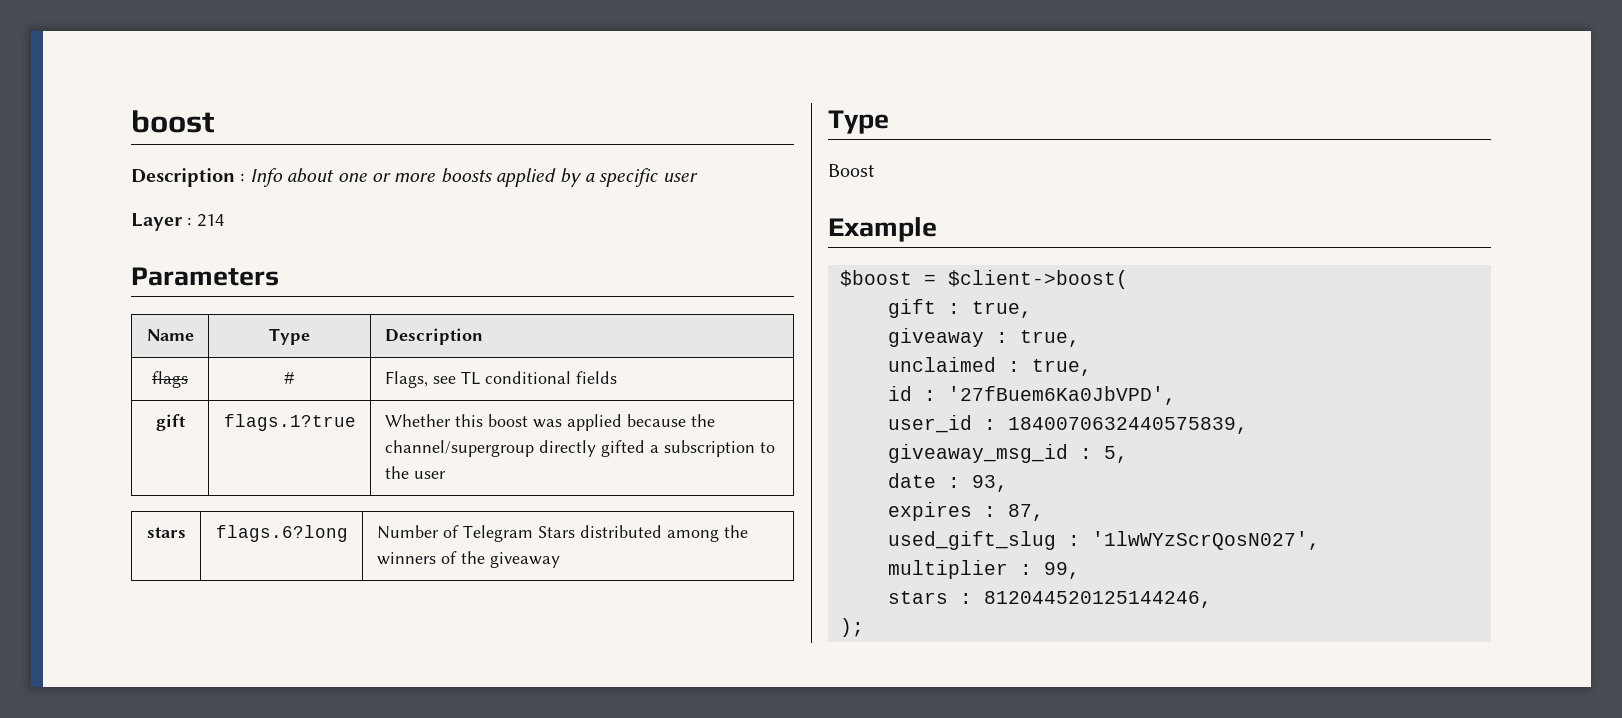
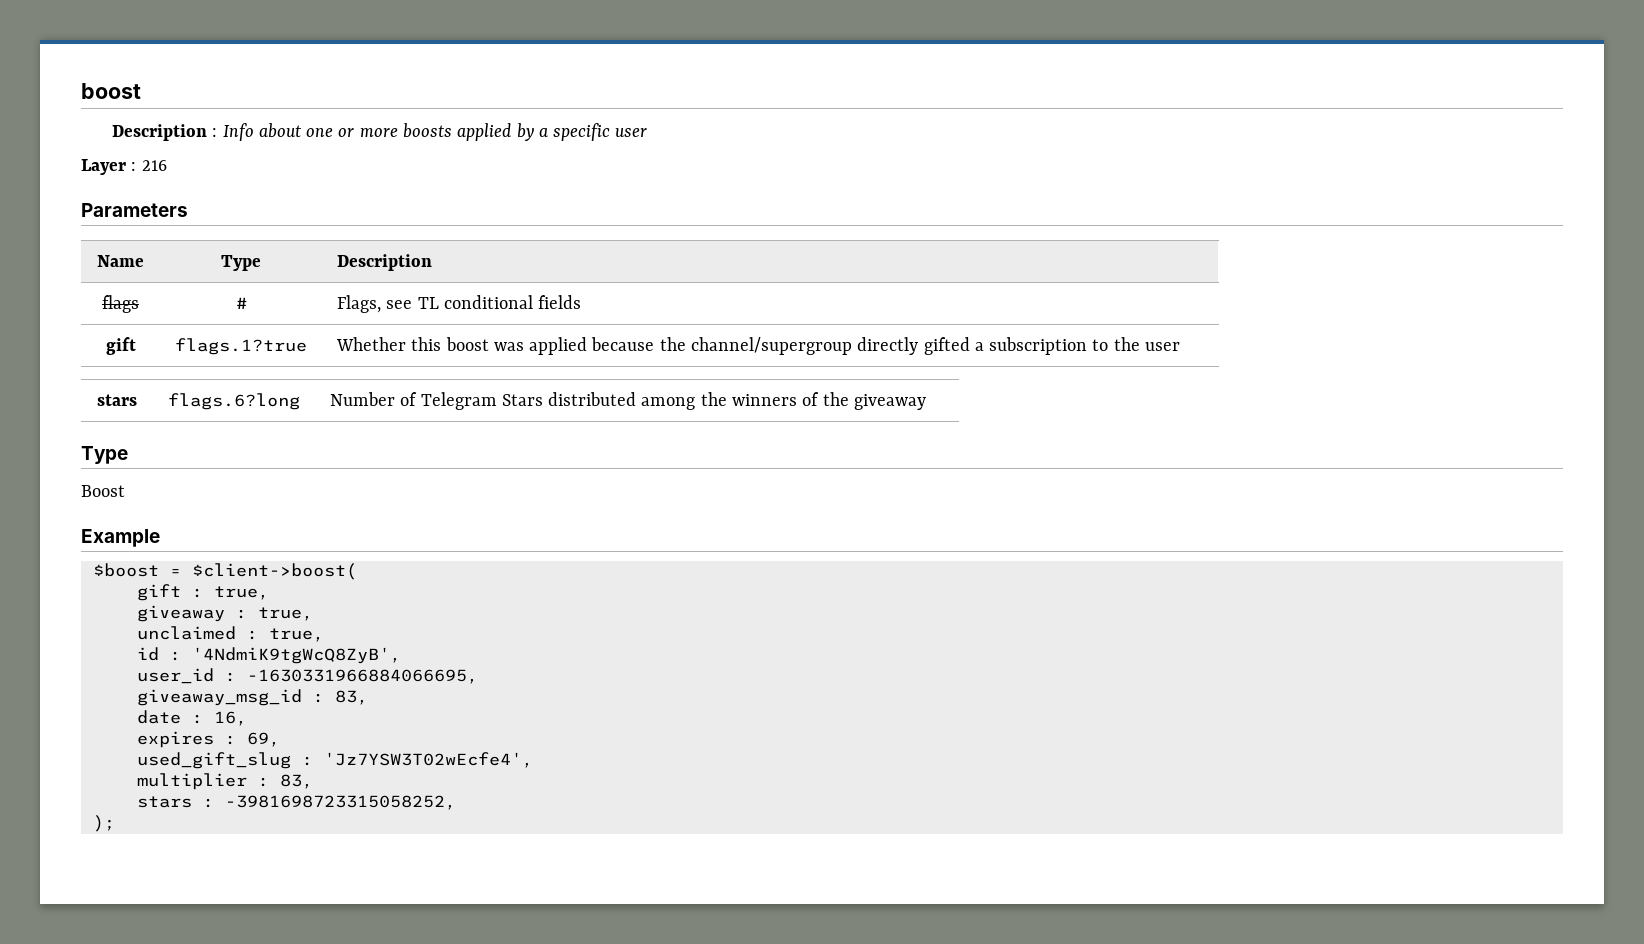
- Layer : 214
+ Layer : 216
- id : '27fBuem6Ka0JbVPD',
+ id : '4NdmiK9tgWcQ8ZyB',
- user_id : 1840070632440575839,
+ user_id : -1630331966884066695,
- giveaway_msg_id : 5,
+ giveaway_msg_id : 83,
- date : 93,
+ date : 16,
- expires : 87,
+ expires : 69,
- used_gift_slug : '1lwWYzScrQosN027',
+ used_gift_slug : 'Jz7YSW3T02wEcfe4',
- multiplier : 99,
+ multiplier : 83,
- stars : 812044520125144246,
+ stars : -3981698723315058252,

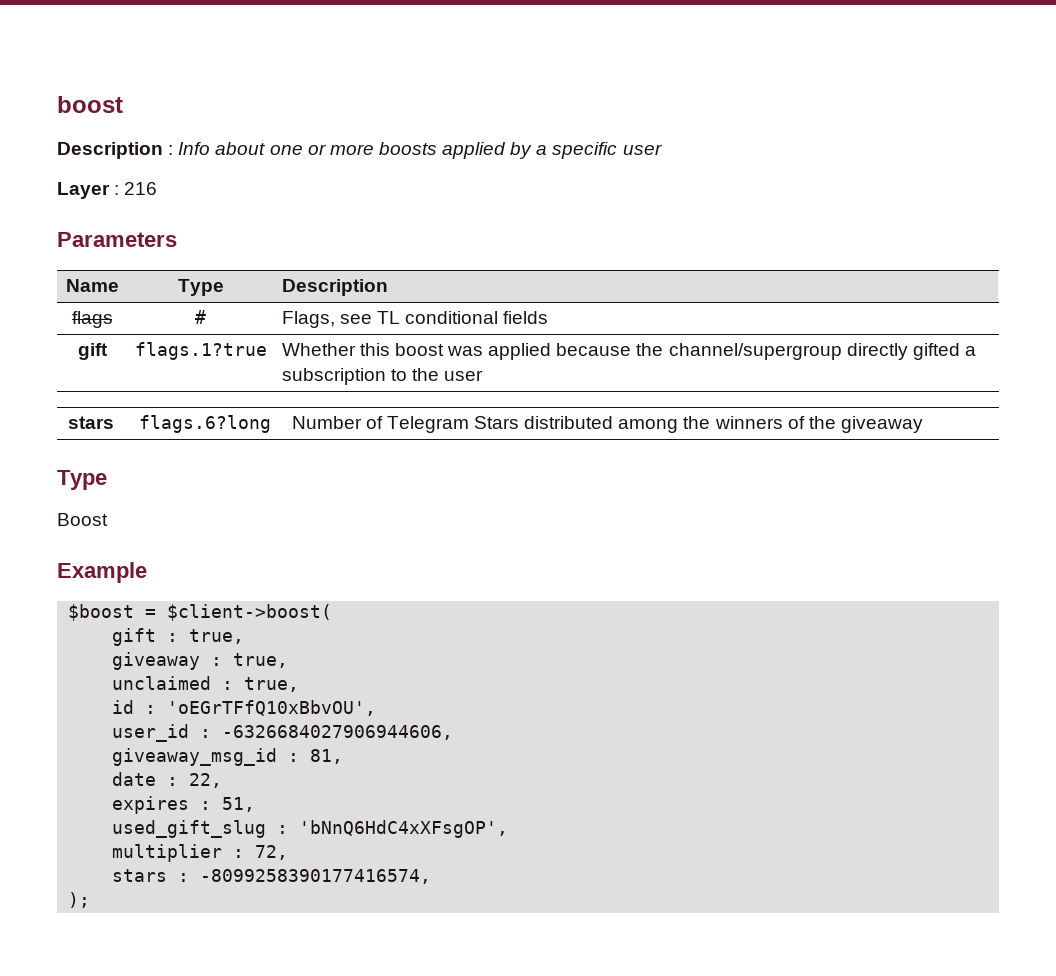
- id : '4NdmiK9tgWcQ8ZyB',
+ id : 'oEGrTFfQ10xBbvOU',
- user_id : -1630331966884066695,
+ user_id : -6326684027906944606,
- giveaway_msg_id : 83,
+ giveaway_msg_id : 81,
- date : 16,
+ date : 22,
- expires : 69,
+ expires : 51,
- used_gift_slug : 'Jz7YSW3T02wEcfe4',
+ used_gift_slug : 'bNnQ6HdC4xXFsgOP',
- multiplier : 83,
+ multiplier : 72,
- stars : -3981698723315058252,
+ stars : -8099258390177416574,

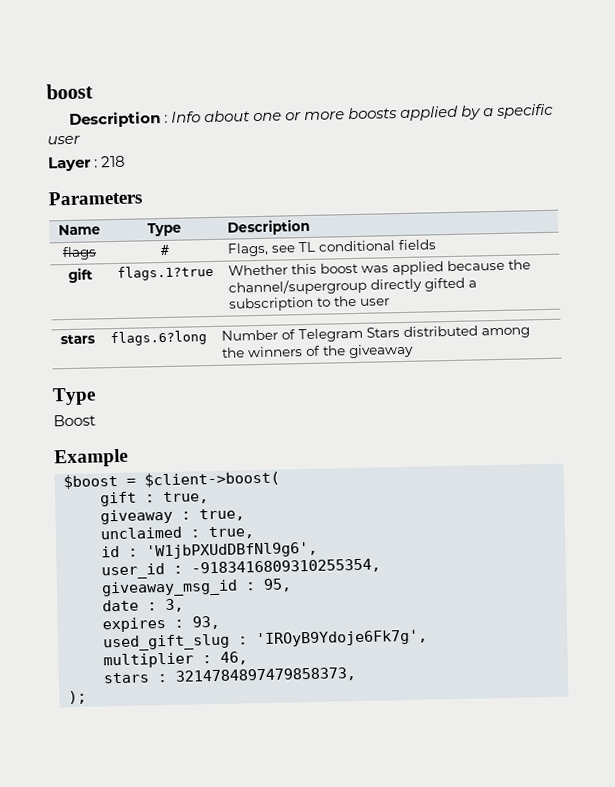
- Layer : 216
+ Layer : 218
- id : 'oEGrTFfQ10xBbvOU',
+ id : 'W1jbPXUdDBfNl9g6',
- user_id : -6326684027906944606,
+ user_id : -9183416809310255354,
- giveaway_msg_id : 81,
+ giveaway_msg_id : 95,
- date : 22,
+ date : 3,
- expires : 51,
+ expires : 93,
- used_gift_slug : 'bNnQ6HdC4xXFsgOP',
+ used_gift_slug : 'IROyB9Ydoje6Fk7g',
- multiplier : 72,
+ multiplier : 46,
- stars : -8099258390177416574,
+ stars : 3214784897479858373,

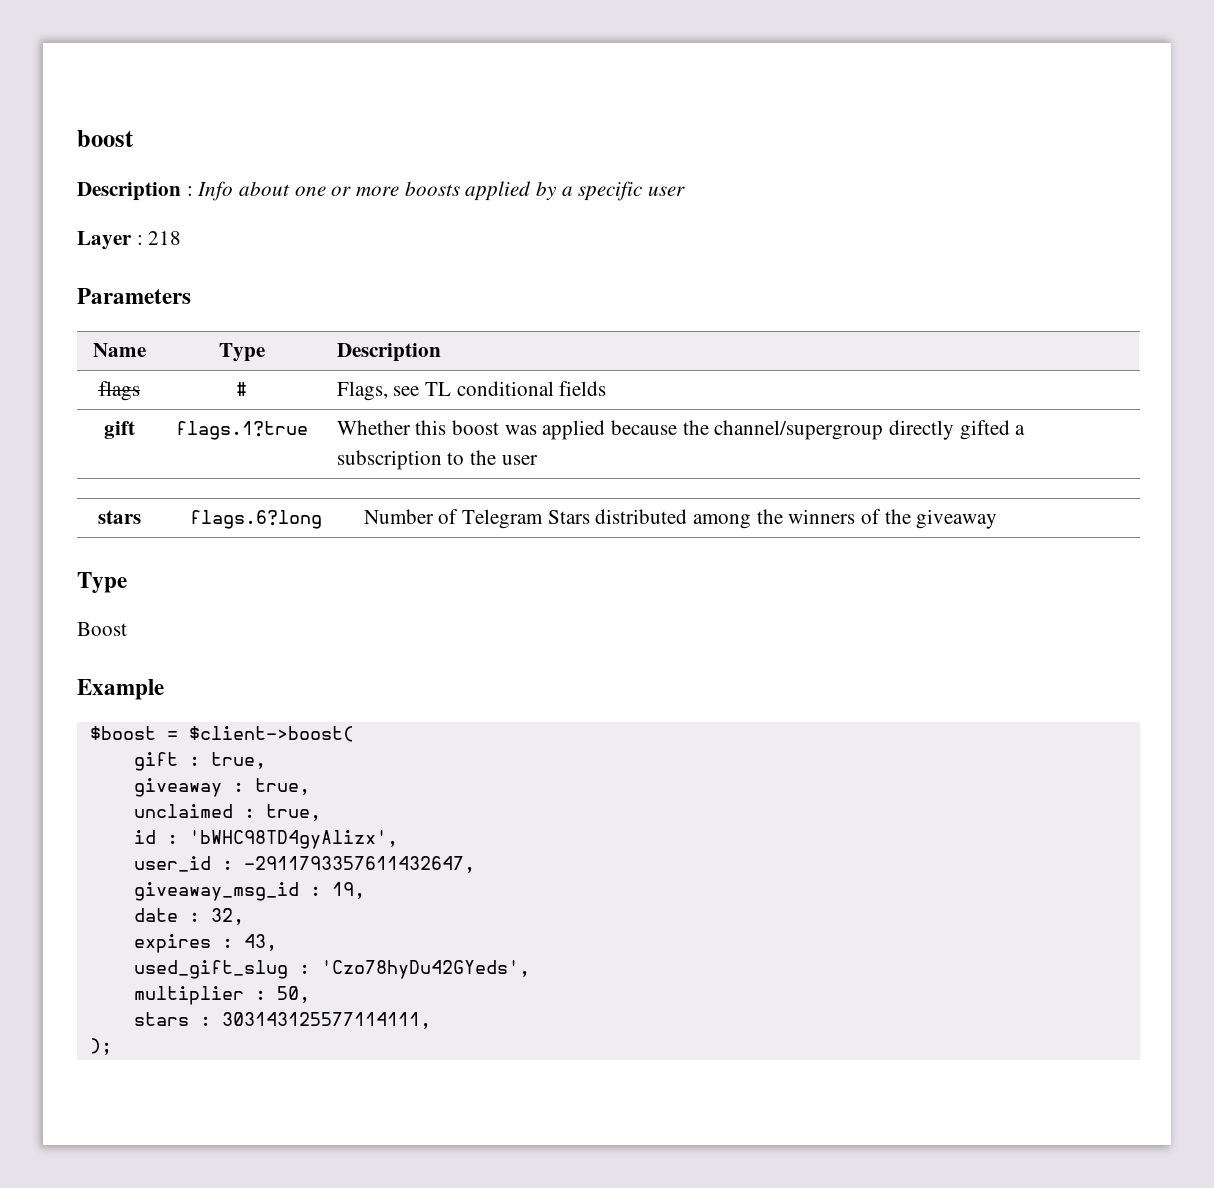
- id : 'W1jbPXUdDBfNl9g6',
+ id : 'bWHC98TD4gyAlizx',
- user_id : -9183416809310255354,
+ user_id : -2911793357611432647,
- giveaway_msg_id : 95,
+ giveaway_msg_id : 19,
- date : 3,
+ date : 32,
- expires : 93,
+ expires : 43,
- used_gift_slug : 'IROyB9Ydoje6Fk7g',
+ used_gift_slug : 'Czo78hyDu42GYeds',
- multiplier : 46,
+ multiplier : 50,
- stars : 3214784897479858373,
+ stars : 303143125577114111,

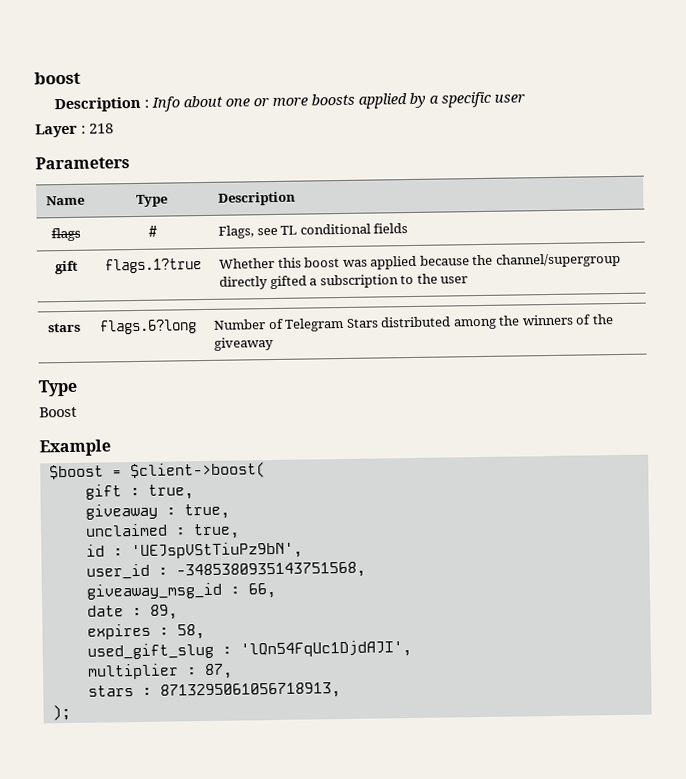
- id : 'bWHC98TD4gyAlizx',
+ id : 'UEJspVStTiuPz9bN',
- user_id : -2911793357611432647,
+ user_id : -3485380935143751568,
- giveaway_msg_id : 19,
+ giveaway_msg_id : 66,
- date : 32,
+ date : 89,
- expires : 43,
+ expires : 58,
- used_gift_slug : 'Czo78hyDu42GYeds',
+ used_gift_slug : 'lQn54FqUc1DjdAJI',
- multiplier : 50,
+ multiplier : 87,
- stars : 303143125577114111,
+ stars : 8713295061056718913,

